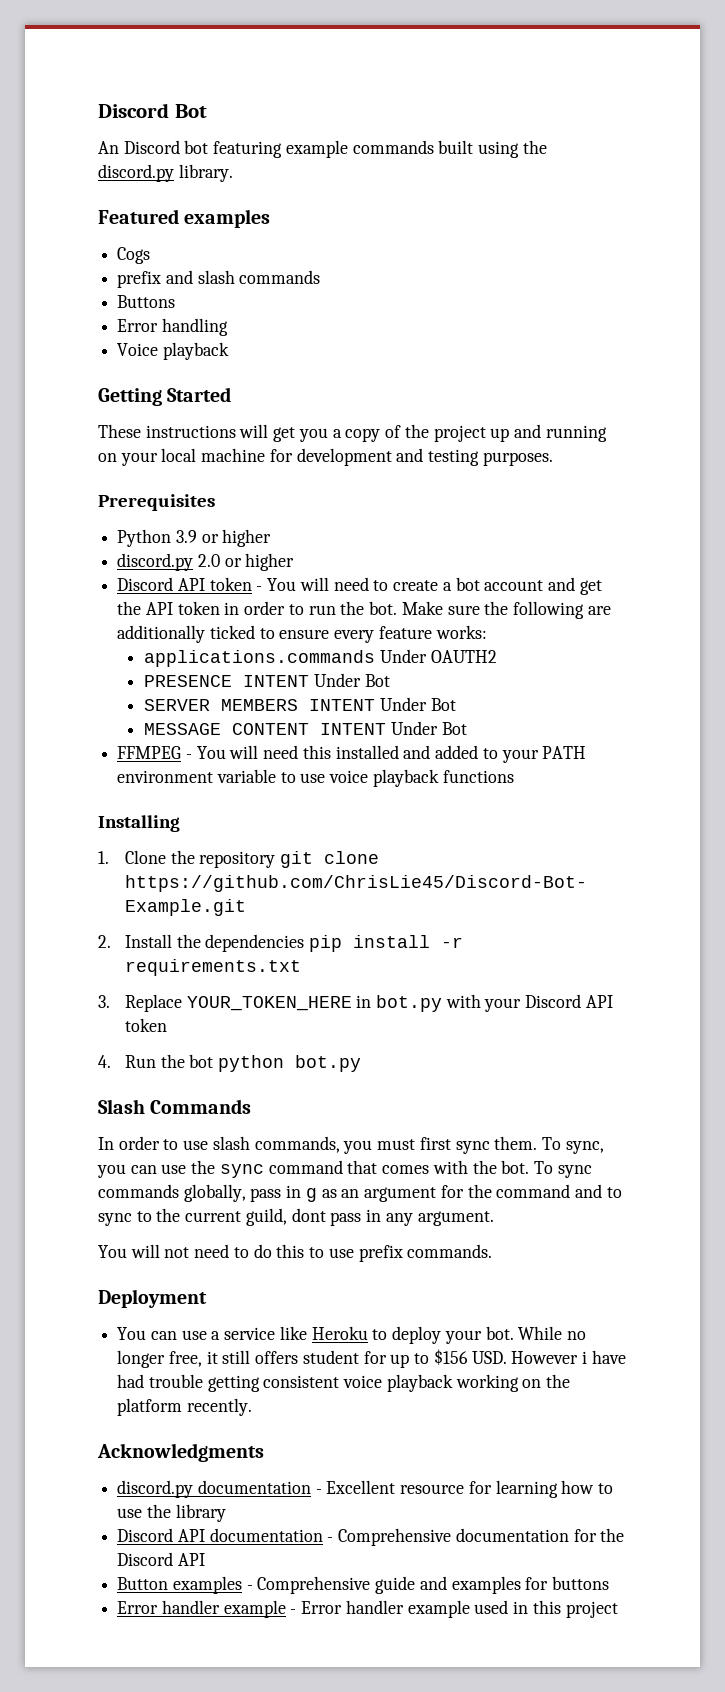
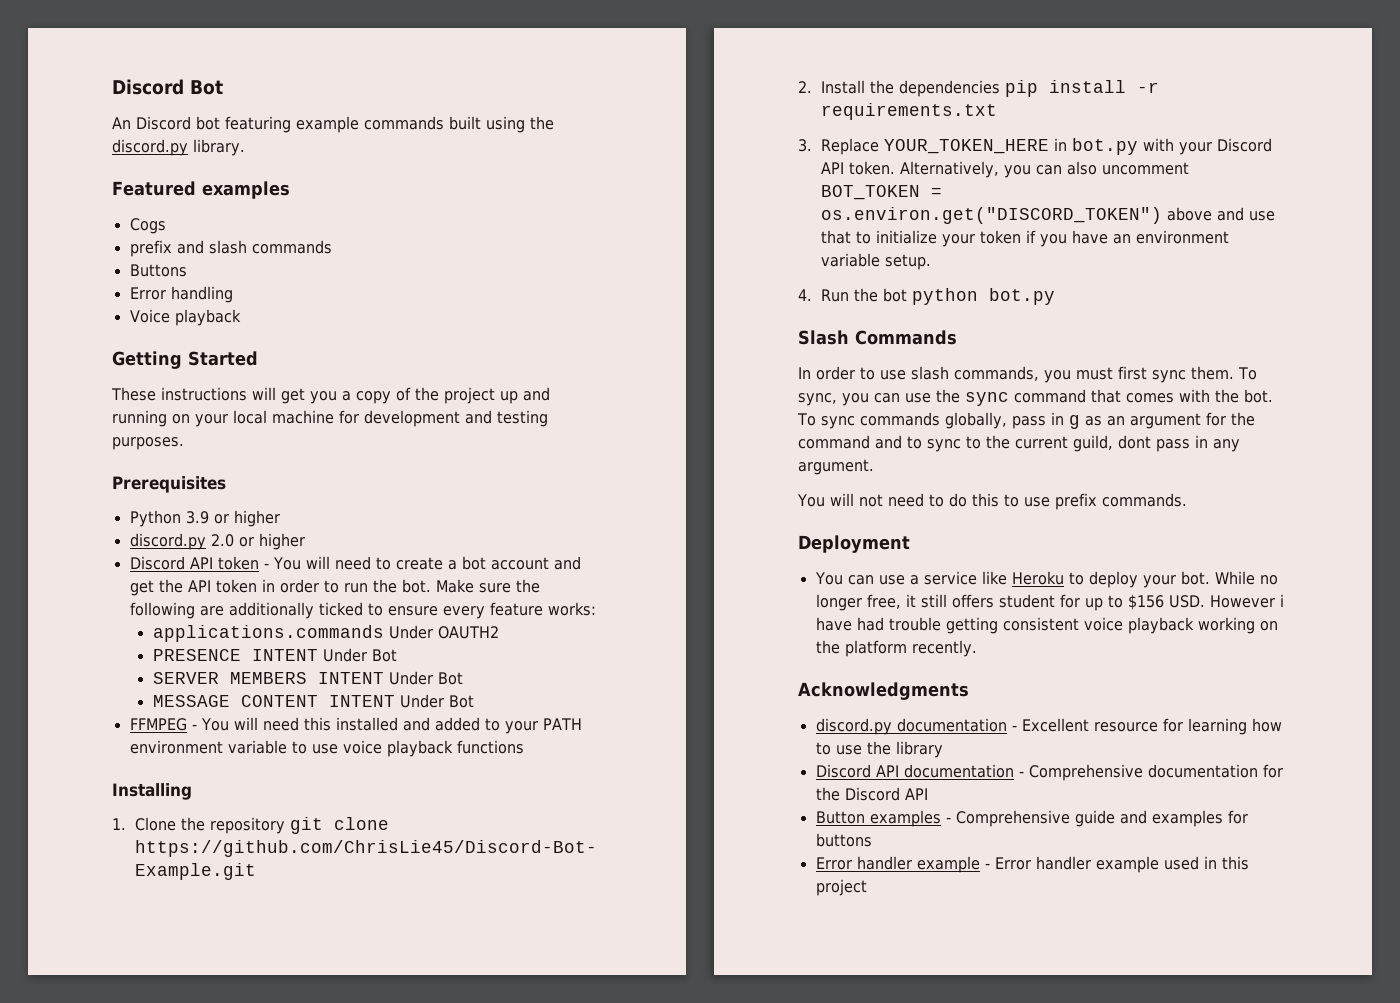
- 3. Replace YOUR_TOKEN_HERE in bot.py with your Discord API token
+ 3. Replace YOUR_TOKEN_HERE in bot.py with your Discord API token. Alternatively, you can also uncomment BOT_TOKEN = os.environ.get("DISCORD_TOKEN") above and use that to initialize your token if you have an environment variable setup.

